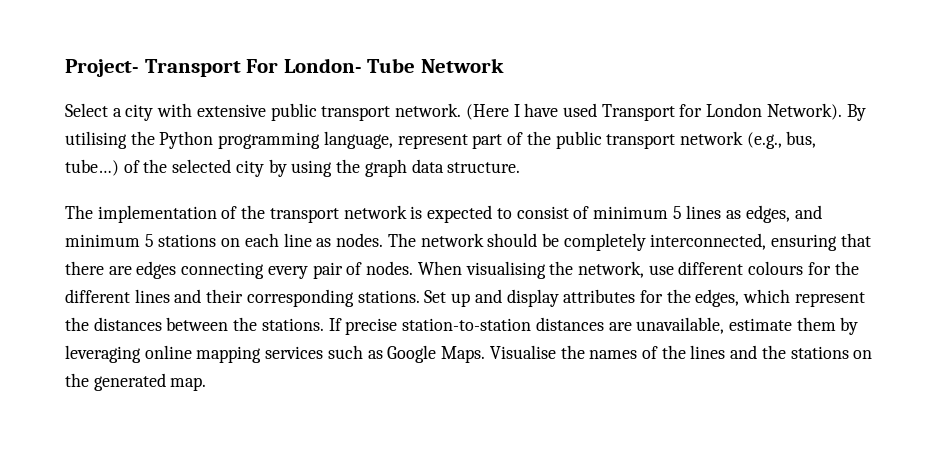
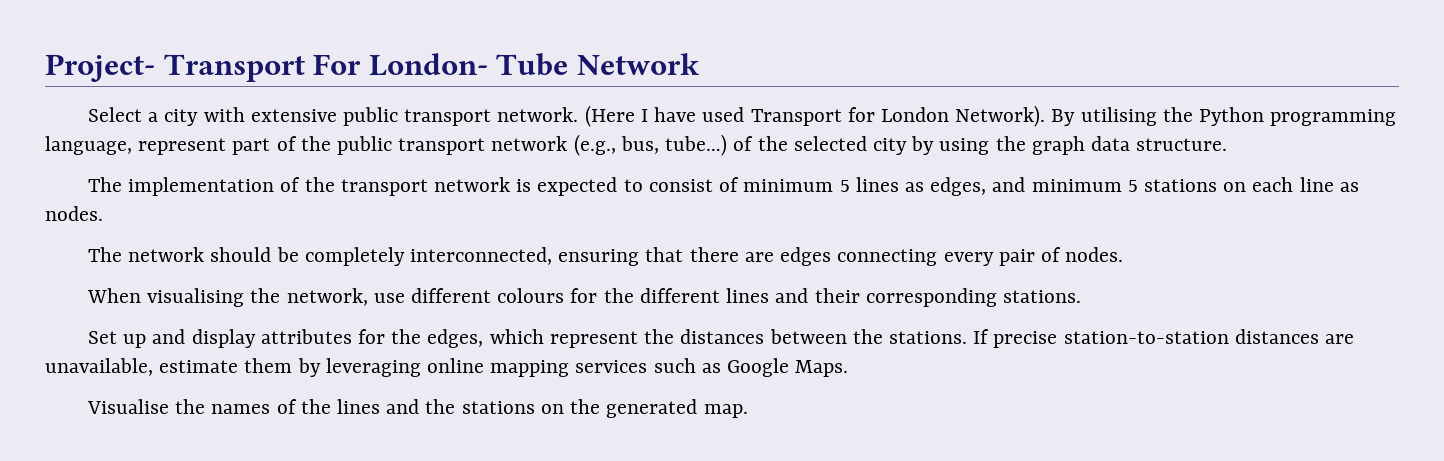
- The implementation of the transport network is expected to consist of minimum 5 lines as edges, and minimum 5 stations on each line as nodes. The network should be completely interconnected, ensuring that there are edges connecting every pair of nodes. When visualising the network, use different colours for the different lines and their corresponding stations. Set up and display attributes for the edges, which represent the distances between the stations.
+ The implementation of the transport network is expected to consist of minimum 5 lines as edges, and minimum 5 stations on each line as nodes.
+ The network should be completely interconnected, ensuring that there are edges connecting every pair of nodes.
+ When visualising the network, use different colours for the different lines and their corresponding stations.
+ Set up and display attributes for the edges, which represent the distances between the stations.
- If precise station-to-station distances are unavailable, estimate them by leveraging online mapping services such as Google Maps. Visualise the names of the lines and the stations on the generated map.
+ If precise station-to-station distances are unavailable, estimate them by leveraging online mapping services such as Google Maps.
+ Visualise the names of the lines and the stations on the generated map.

